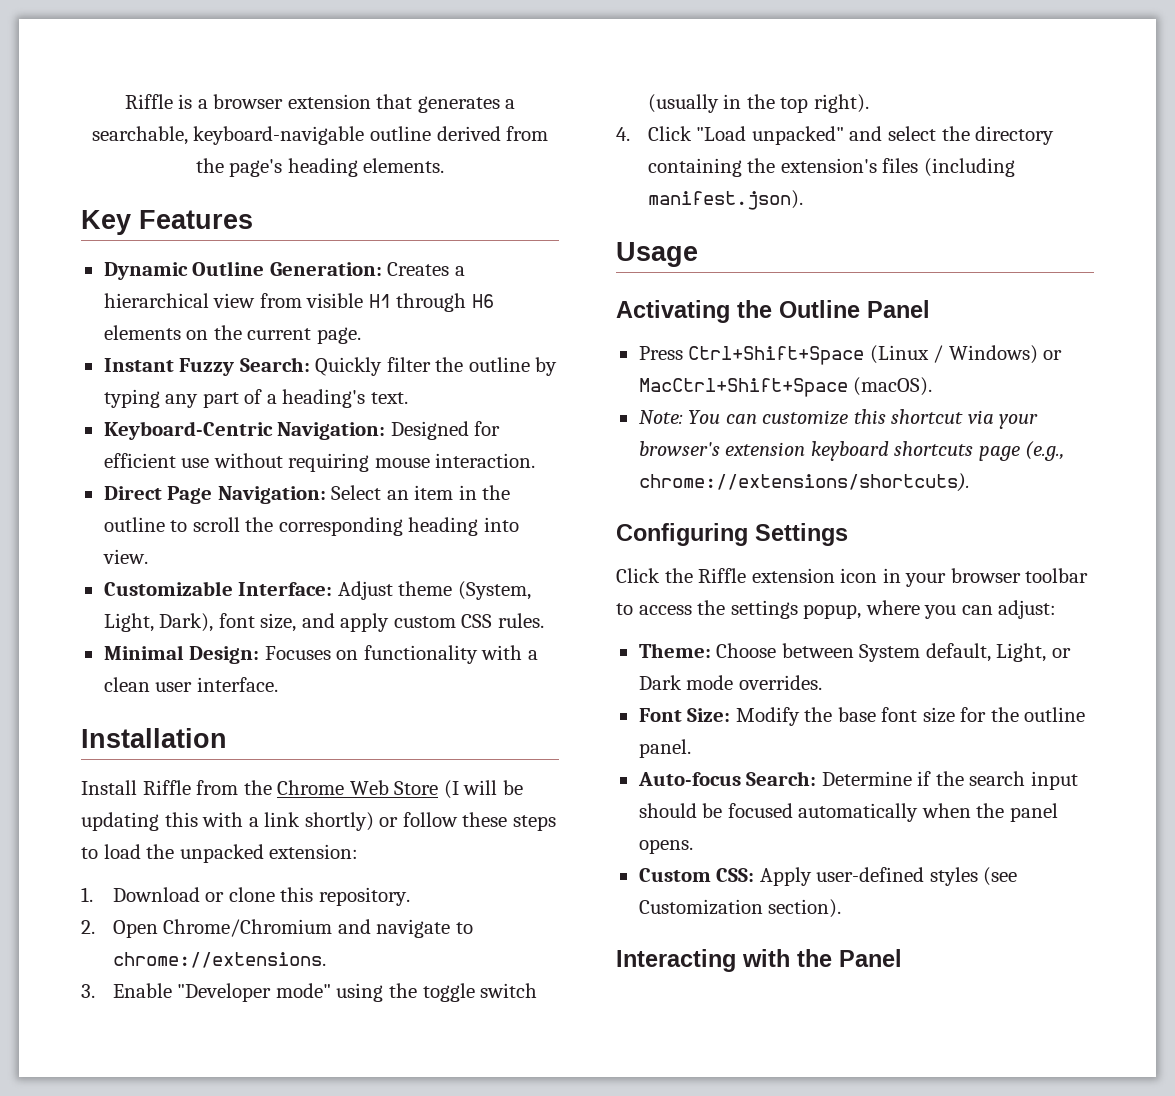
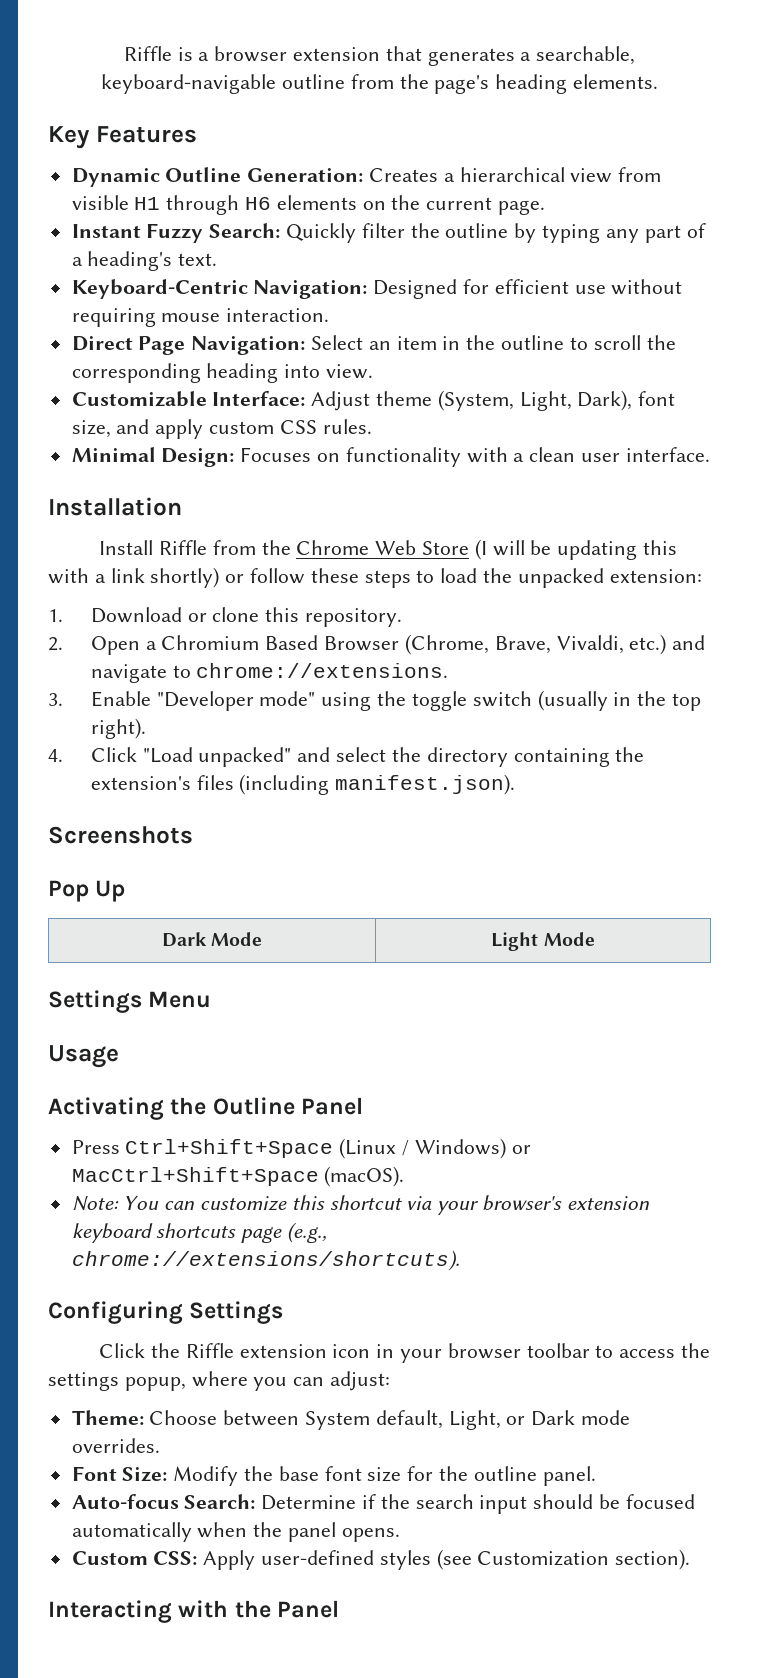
- Riffle is a browser extension that generates a searchable, keyboard-navigable outline derived from the page's heading elements.
+ Riffle is a browser extension that generates a searchable, keyboard-navigable outline from the page's heading elements.
- 2. Open Chrome/Chromium and navigate to chrome://extensions.
+ 2. Open a Chromium Based Browser (Chrome, Brave, Vivaldi, etc.) and navigate to chrome://extensions.
+ Screenshots
+ Pop Up
+ Dark Mode | Light Mode
+ Settings Menu

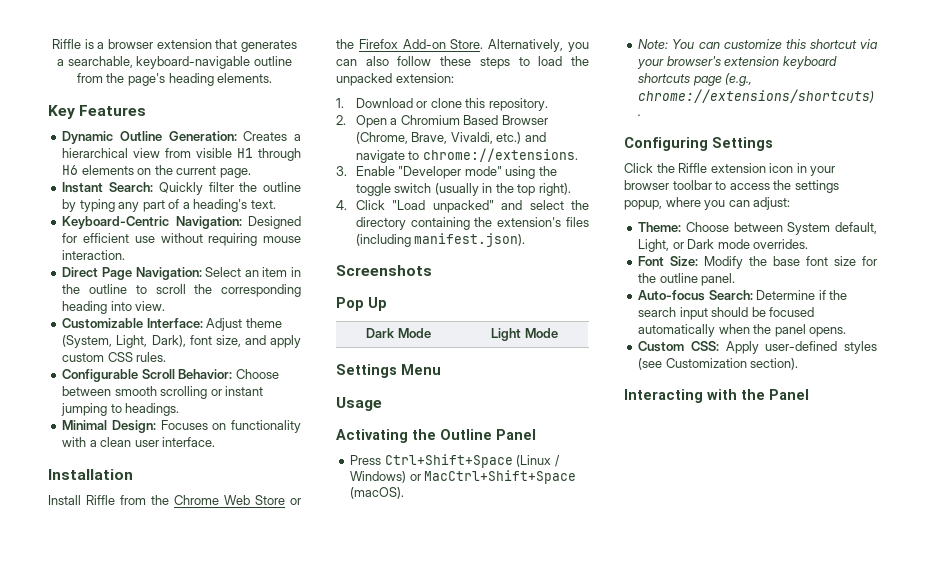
- Instant Fuzzy Search: Quickly filter the outline by typing any part of a heading's text.
+ Instant Search: Quickly filter the outline by typing any part of a heading's text.
+ Configurable Scroll Behavior: Choose between smooth scrolling or instant jumping to headings.
- Install Riffle from the Chrome Web Store (I will be updating this with a link shortly) or follow these steps to load the unpacked extension:
+ Install Riffle from the Chrome Web Store or the Firefox Add-on Store. Alternatively, you can also follow these steps to load the unpacked extension:

